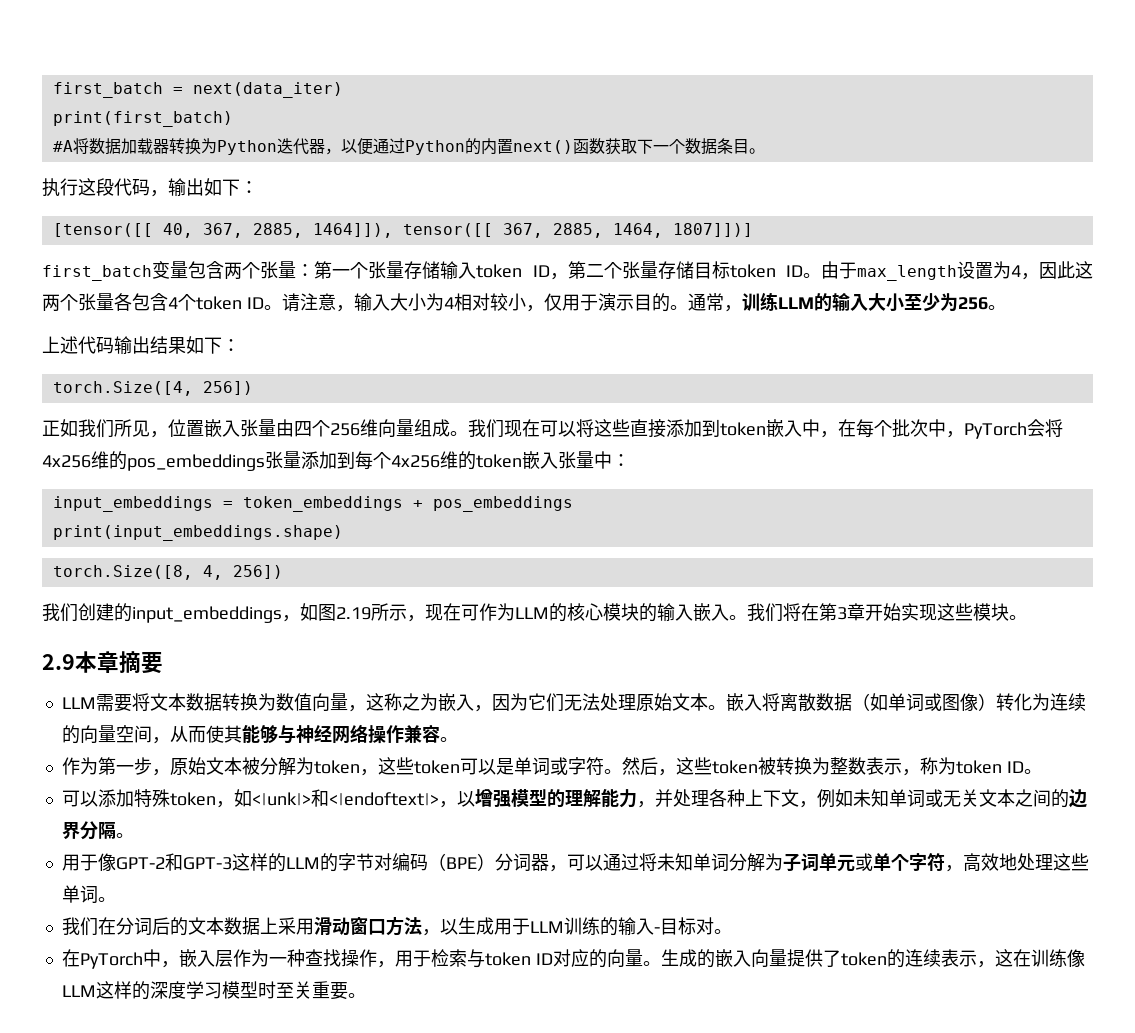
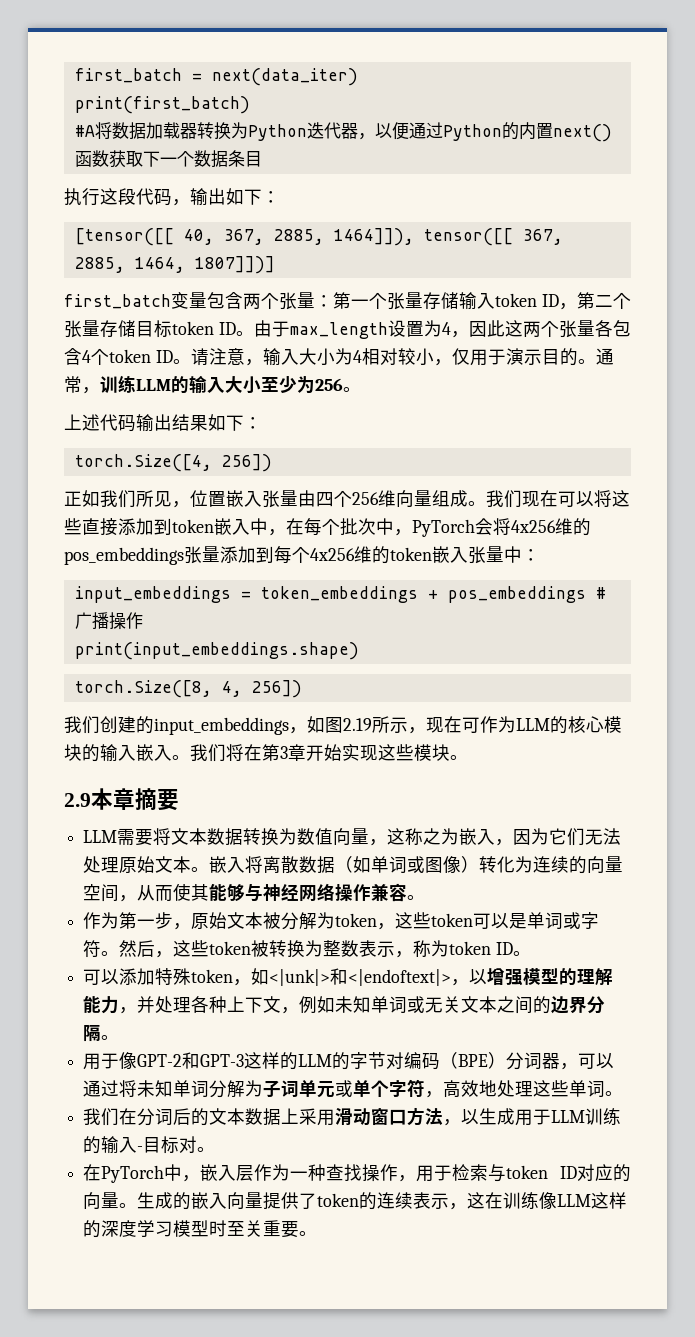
- #A将数据加载器转换为Python迭代器，以便通过Python的内置next()函数获取下一个数据条目。
+ #A将数据加载器转换为Python迭代器，以便通过Python的内置next()函数获取下一个数据条目
- input_embeddings = token_embeddings + pos_embeddings
+ input_embeddings = token_embeddings + pos_embeddings #广播操作

